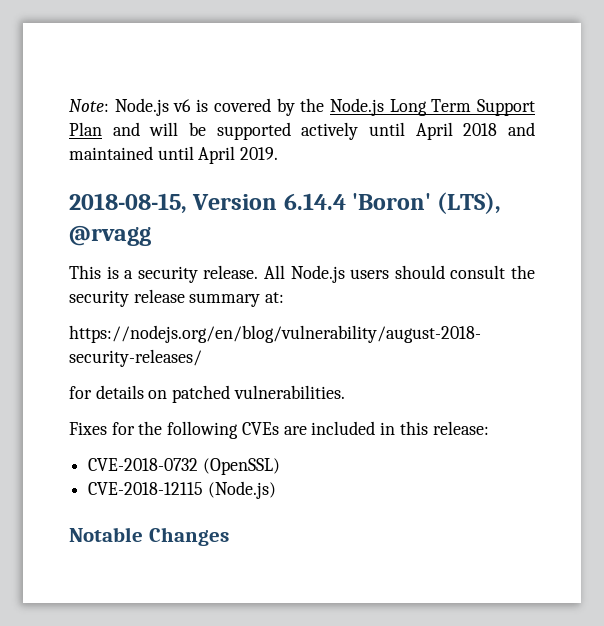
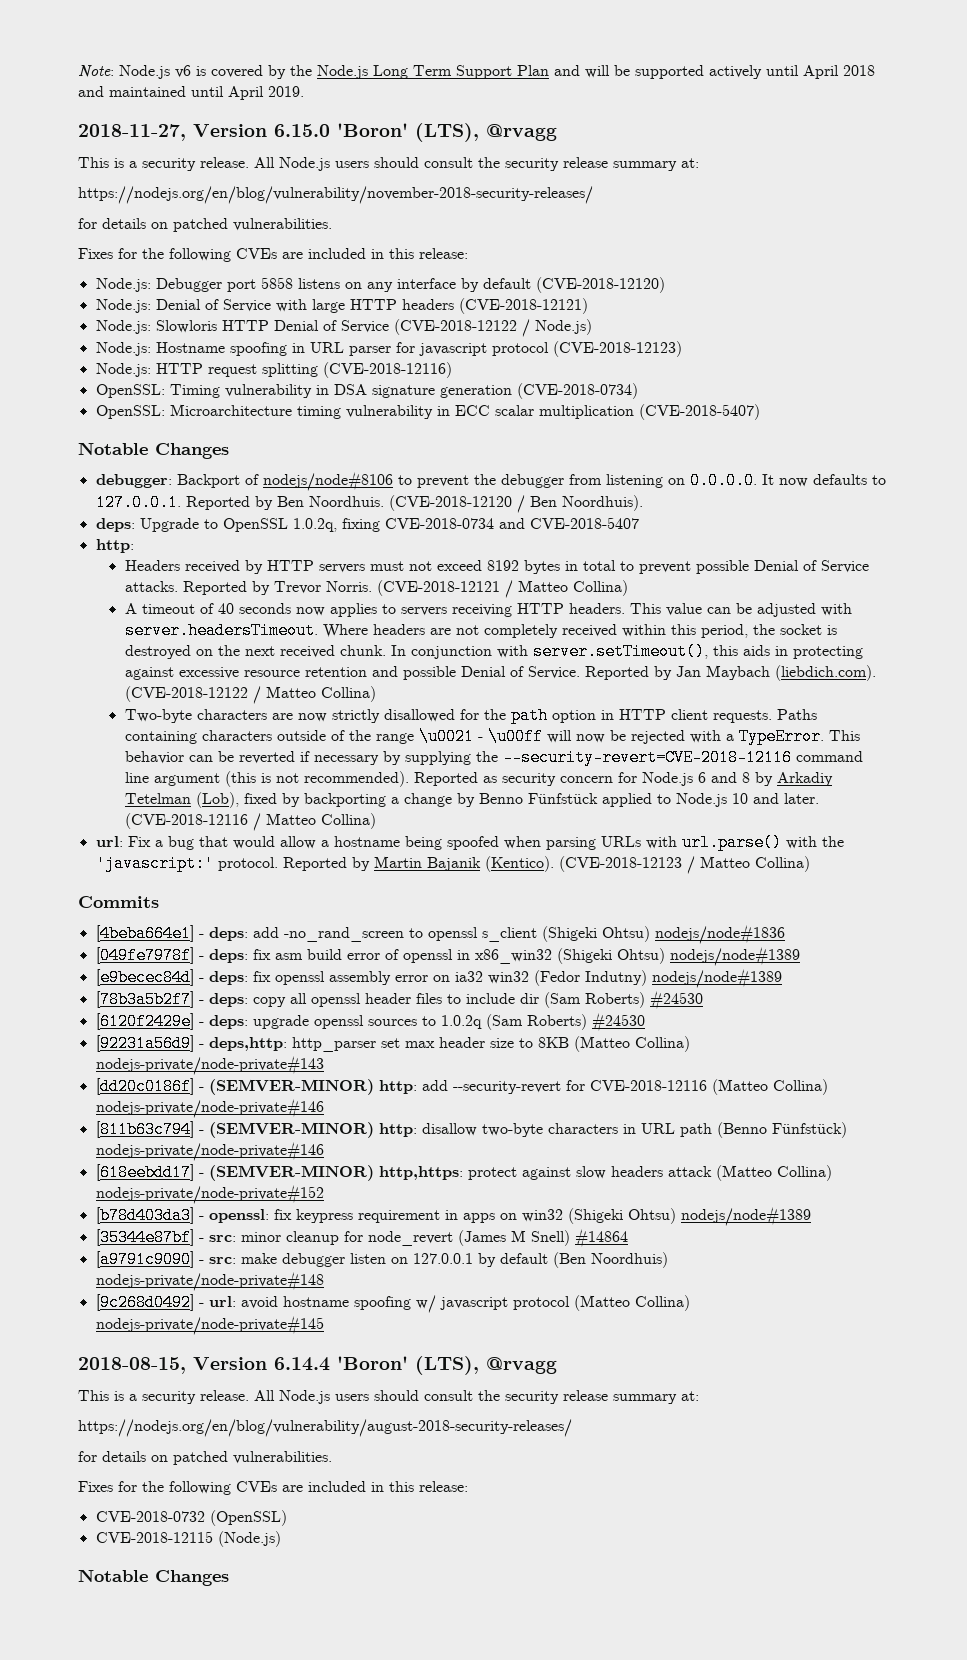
+ 2018-11-27, Version 6.15.0 'Boron' (LTS), @rvagg
+ This is a security release. All Node.js users should consult the security release summary at:
+ https://nodejs.org/en/blog/vulnerability/november-2018-security-releases/
+ for details on patched vulnerabilities.
+ Fixes for the following CVEs are included in this release:
+ Node.js: Debugger port 5858 listens on any interface by default (CVE-2018-12120)
+ Node.js: Denial of Service with large HTTP headers (CVE-2018-12121)
+ Node.js: Slowloris HTTP Denial of Service (CVE-2018-12122 / Node.js)
+ Node.js: Hostname spoofing in URL parser for javascript protocol (CVE-2018-12123)
+ Node.js: HTTP request splitting (CVE-2018-12116)
+ OpenSSL: Timing vulnerability in DSA signature generation (CVE-2018-0734)
+ OpenSSL: Microarchitecture timing vulnerability in ECC scalar multiplication (CVE-2018-5407)
+ Notable Changes
+ debugger: Backport of nodejs/node#8106 to prevent the debugger from listening on 0.0.0.0. It now defaults to 127.0.0.1. Reported by Ben Noordhuis. (CVE-2018-12120 / Ben Noordhuis).
+ deps: Upgrade to OpenSSL 1.0.2q, fixing CVE-2018-0734 and CVE-2018-5407
+ http:
+ Headers received by HTTP servers must not exceed 8192 bytes in total to prevent possible Denial of Service attacks. Reported by Trevor Norris. (CVE-2018-12121 / Matteo Collina)
+ A timeout of 40 seconds now applies to servers receiving HTTP headers. This value can be adjusted with server.headersTimeout. Where headers are not completely received within this period, the socket is destroyed on the next received chunk. In conjunction with server.setTimeout(), this aids in protecting against excessive resource retention and possible Denial of Service. Reported by Jan Maybach (liebdich.com). (CVE-2018-12122 / Matteo Collina)
+ Two-byte characters are now strictly disallowed for the path option in HTTP client requests. Paths containing characters outside of the range \u0021 - \u00ff will now be rejected with a TypeError. This behavior can be reverted if necessary by supplying the --security-revert=CVE-2018-12116 command line argument (this is not recommended). Reported as security concern for Node.js 6 and 8 by Arkadiy Tetelman (Lob), fixed by backporting a change by Benno Fünfstück applied to Node.js 10 and later. (CVE-2018-12116 / Matteo Collina)
+ url: Fix a bug that would allow a hostname being spoofed when parsing URLs with url.parse() with the 'javascript:' protocol. Reported by Martin Bajanik (Kentico). (CVE-2018-12123 / Matteo Collina)
+ Commits
+ [4beba664e1] - deps: add -no_rand_screen to openssl s_client (Shigeki Ohtsu) nodejs/node#1836
+ [049fe7978f] - deps: fix asm build error of openssl in x86_win32 (Shigeki Ohtsu) nodejs/node#1389
+ [e9becec84d] - deps: fix openssl assembly error on ia32 win32 (Fedor Indutny) nodejs/node#1389
+ [78b3a5b2f7] - deps: copy all openssl header files to include dir (Sam Roberts) #24530
+ [6120f2429e] - deps: upgrade openssl sources to 1.0.2q (Sam Roberts) #24530
+ [92231a56d9] - deps,http: http_parser set max header size to 8KB (Matteo Collina) nodejs-private/node-private#143
+ [dd20c0186f] - (SEMVER-MINOR) http: add --security-revert for CVE-2018-12116 (Matteo Collina) nodejs-private/node-private#146
+ [811b63c794] - (SEMVER-MINOR) http: disallow two-byte characters in URL path (Benno Fünfstück) nodejs-private/node-private#146
+ [618eebdd17] - (SEMVER-MINOR) http,https: protect against slow headers attack (Matteo Collina) nodejs-private/node-private#152
+ [b78d403da3] - openssl: fix keypress requirement in apps on win32 (Shigeki Ohtsu) nodejs/node#1389
+ [35344e87bf] - src: minor cleanup for node_revert (James M Snell) #14864
+ [a9791c9090] - src: make debugger listen on 127.0.0.1 by default (Ben Noordhuis) nodejs-private/node-private#148
+ [9c268d0492] - url: avoid hostname spoofing w/ javascript protocol (Matteo Collina) nodejs-private/node-private#145

